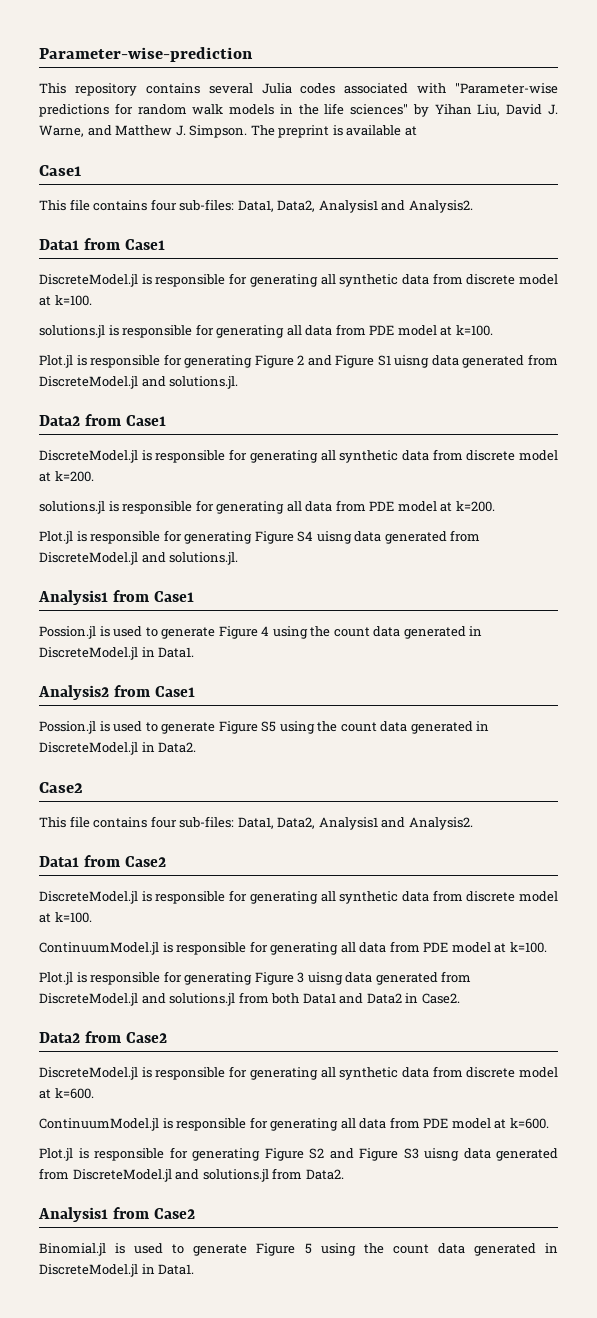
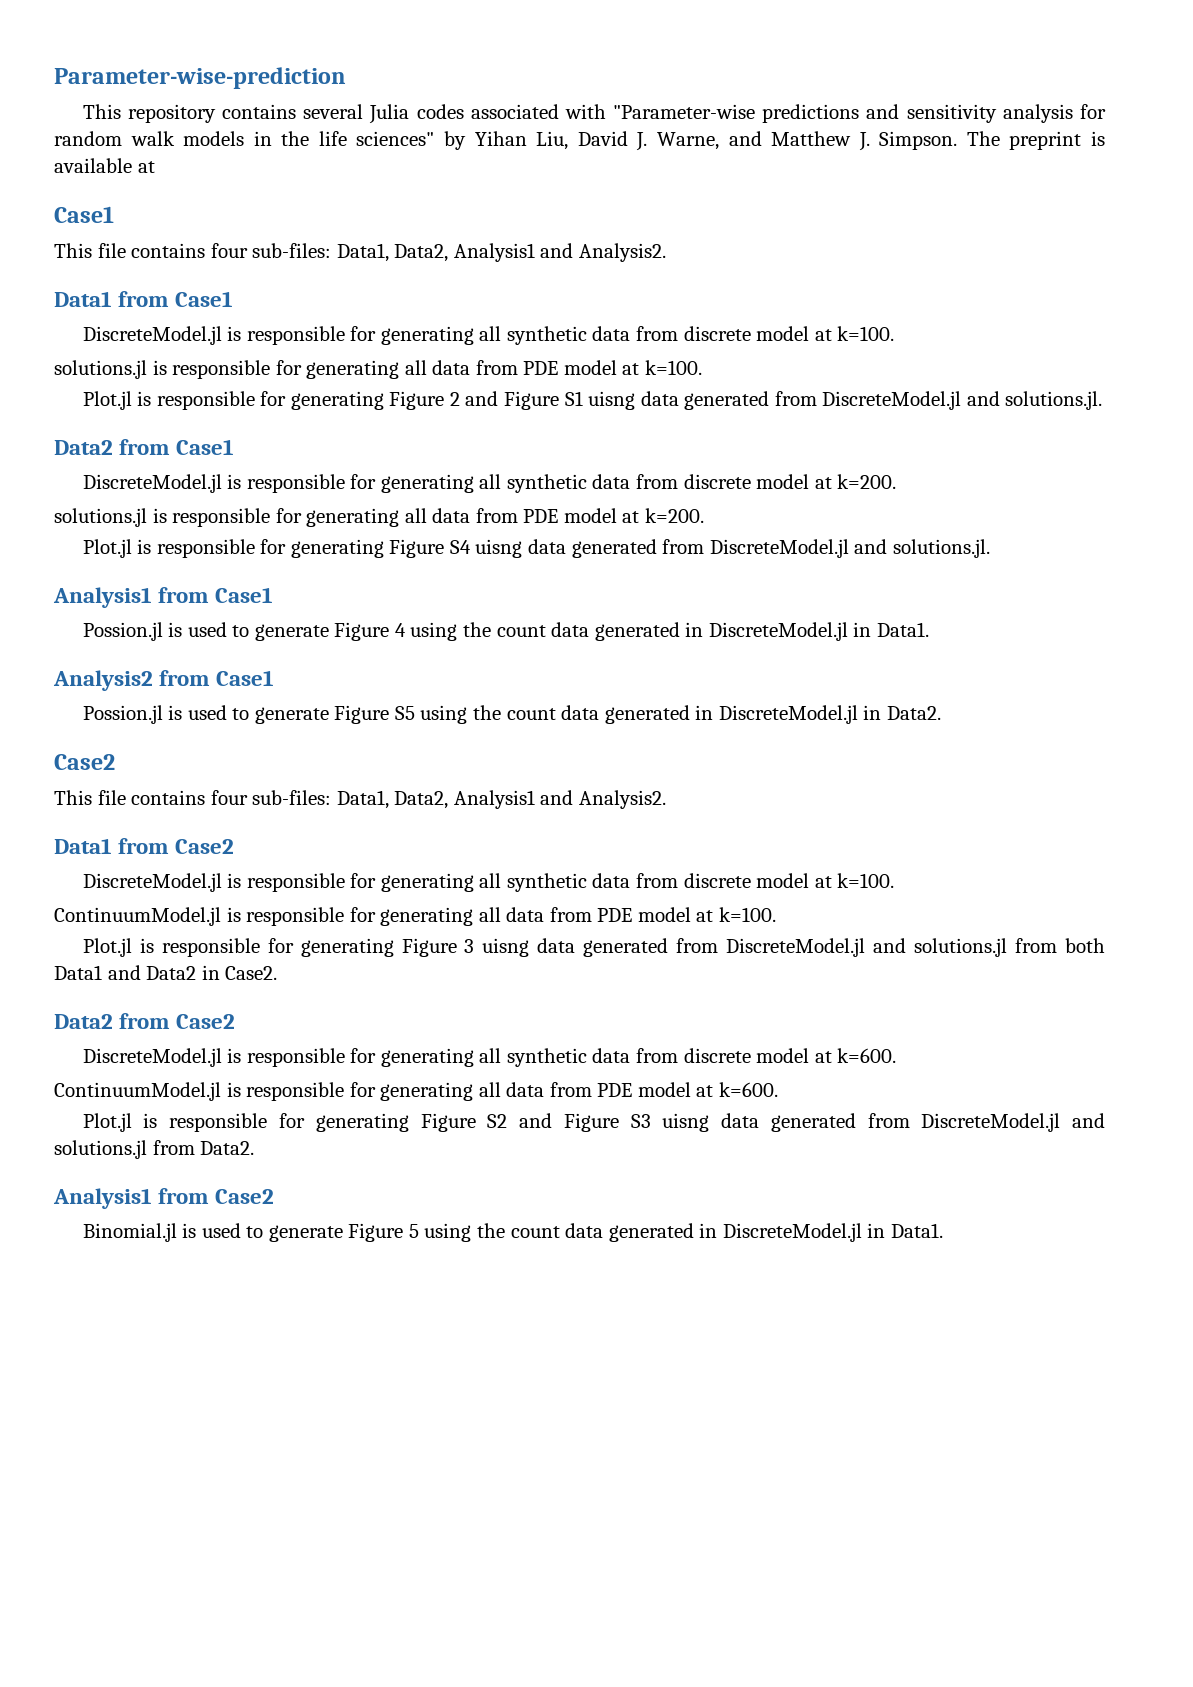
- This repository contains several Julia codes associated with "Parameter-wise predictions for random walk models in the life sciences" by Yihan Liu, David J. Warne, and Matthew J. Simpson.
+ This repository contains several Julia codes associated with "Parameter-wise predictions and sensitivity analysis for random walk models in the life sciences" by Yihan Liu, David J. Warne, and Matthew J. Simpson.

